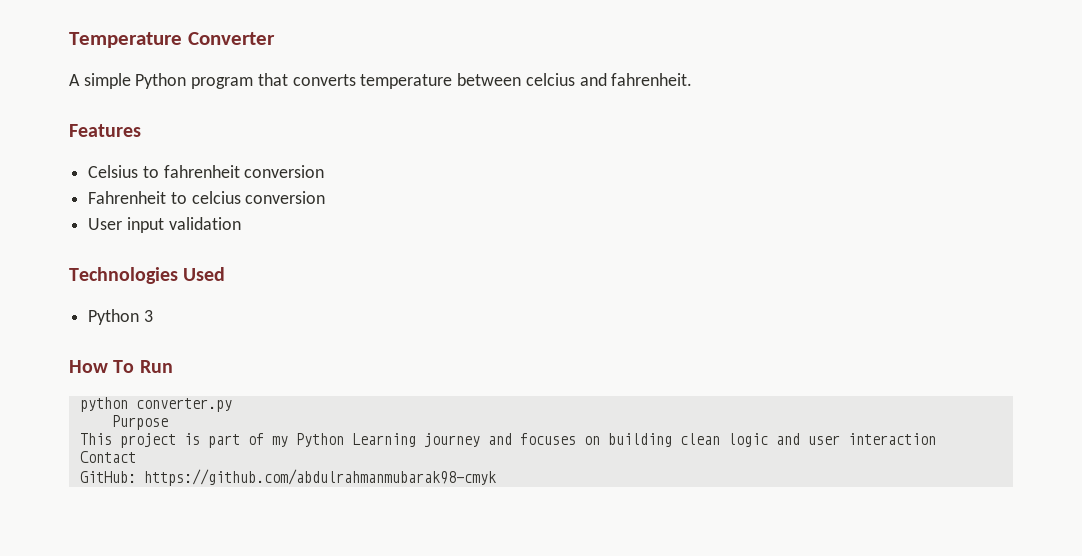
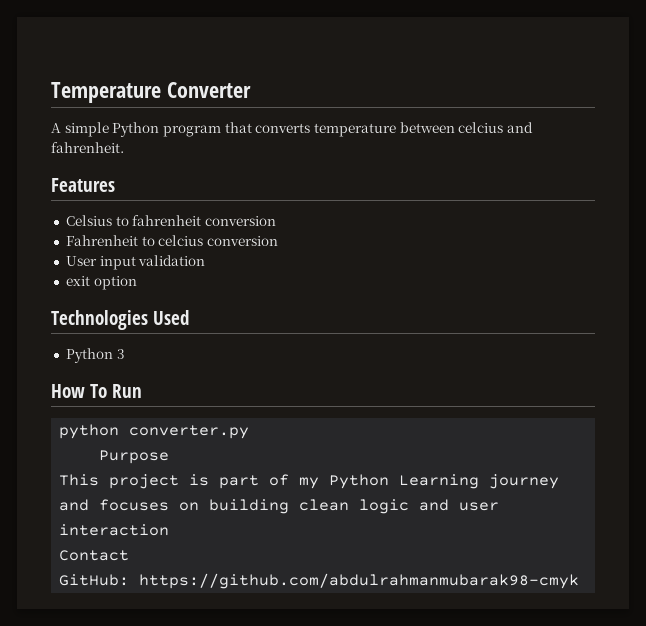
+ exit option

